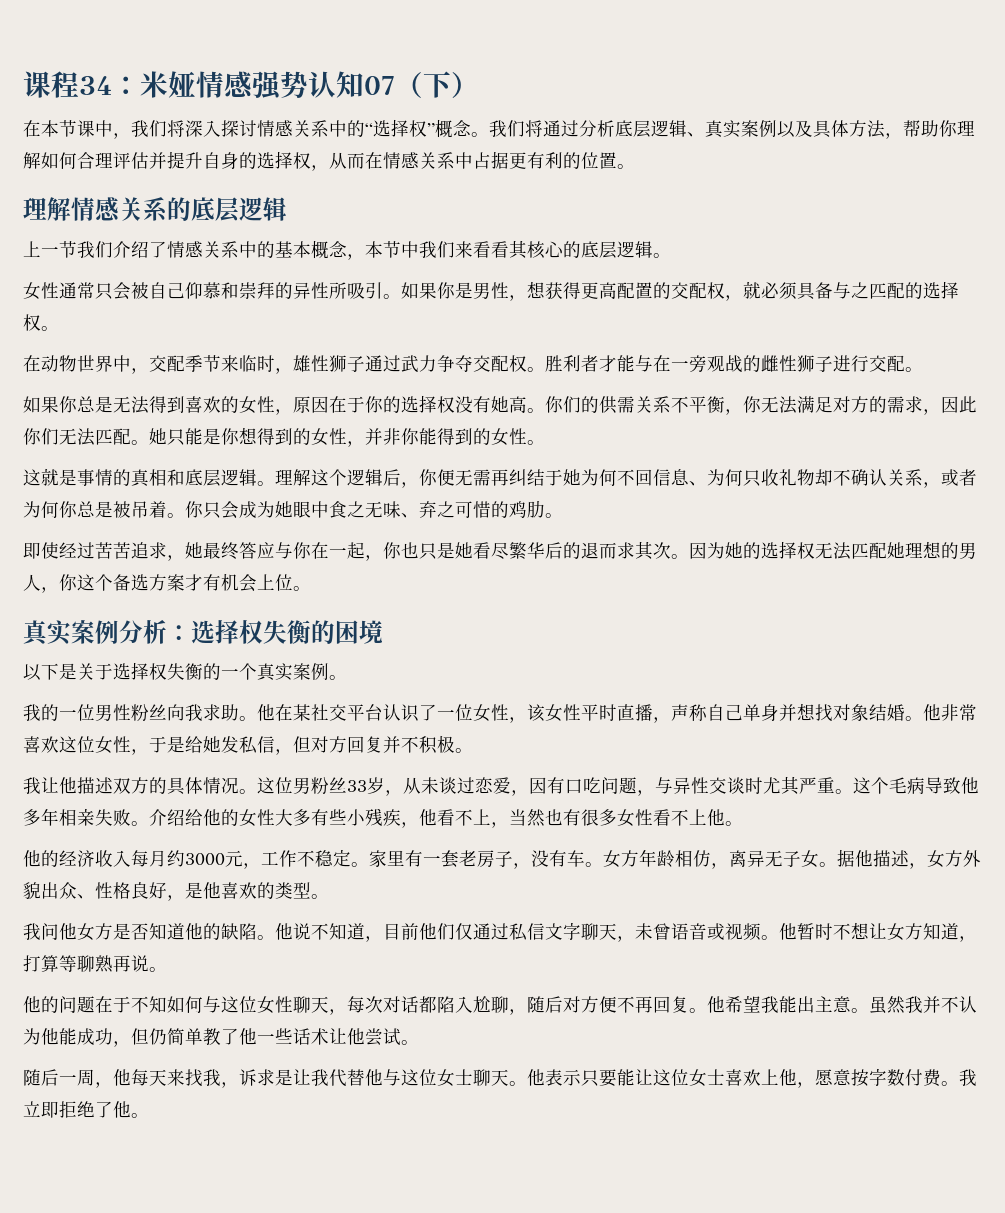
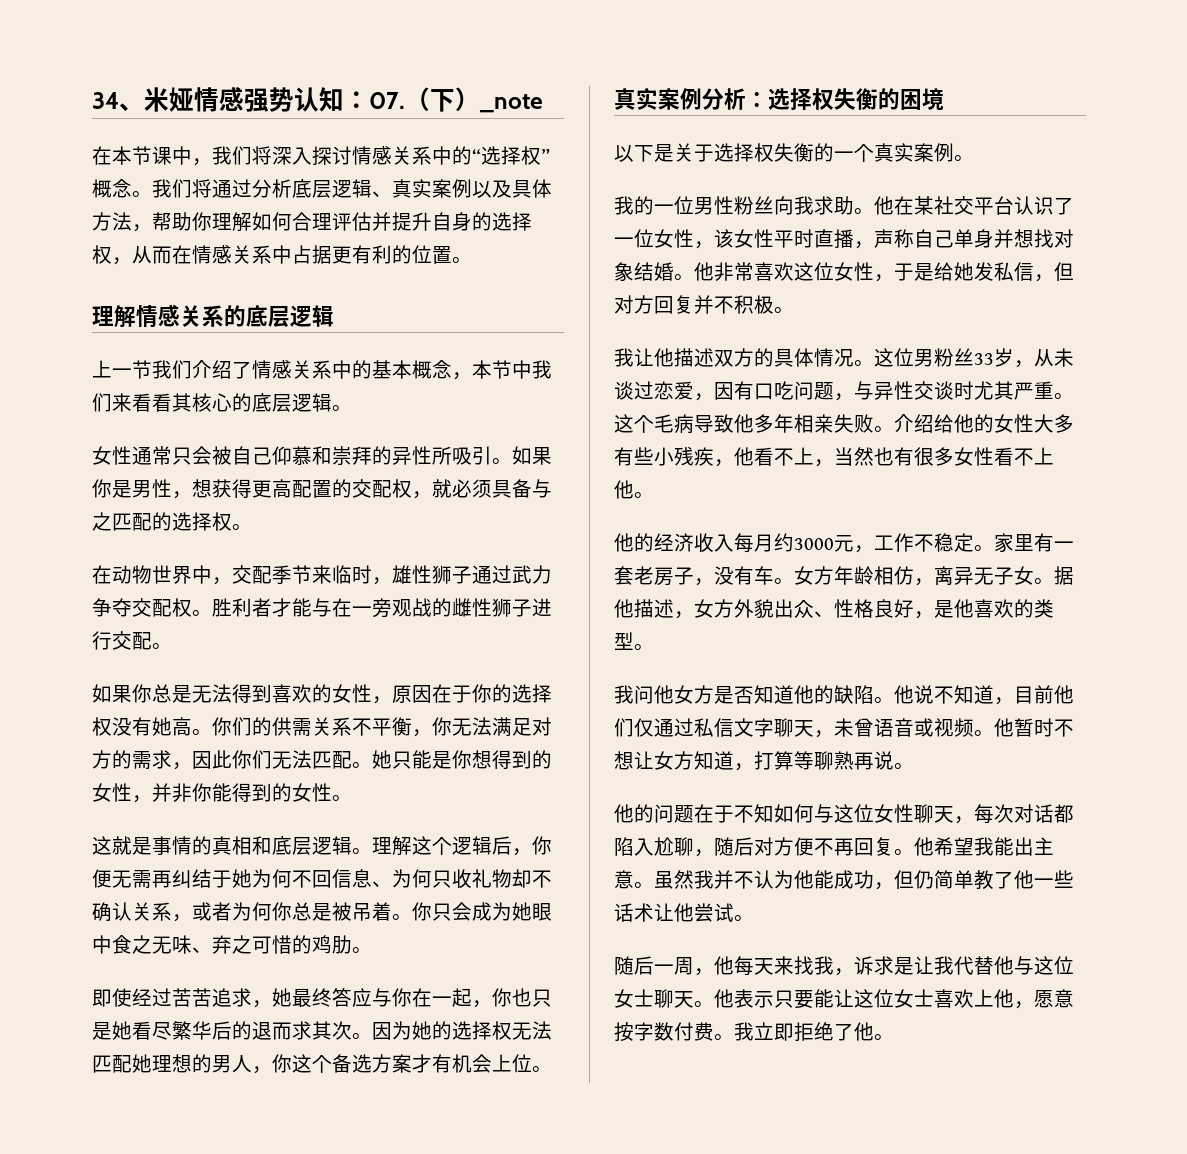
- 课程34：米娅情感强势认知07（下）
+ 34、米娅情感强势认知：07.（下）_note

